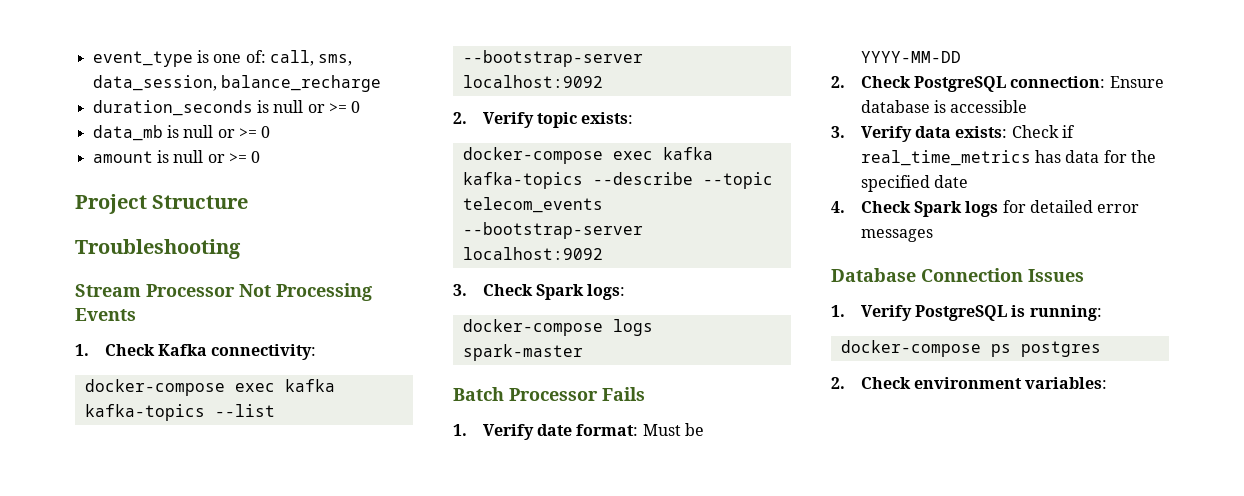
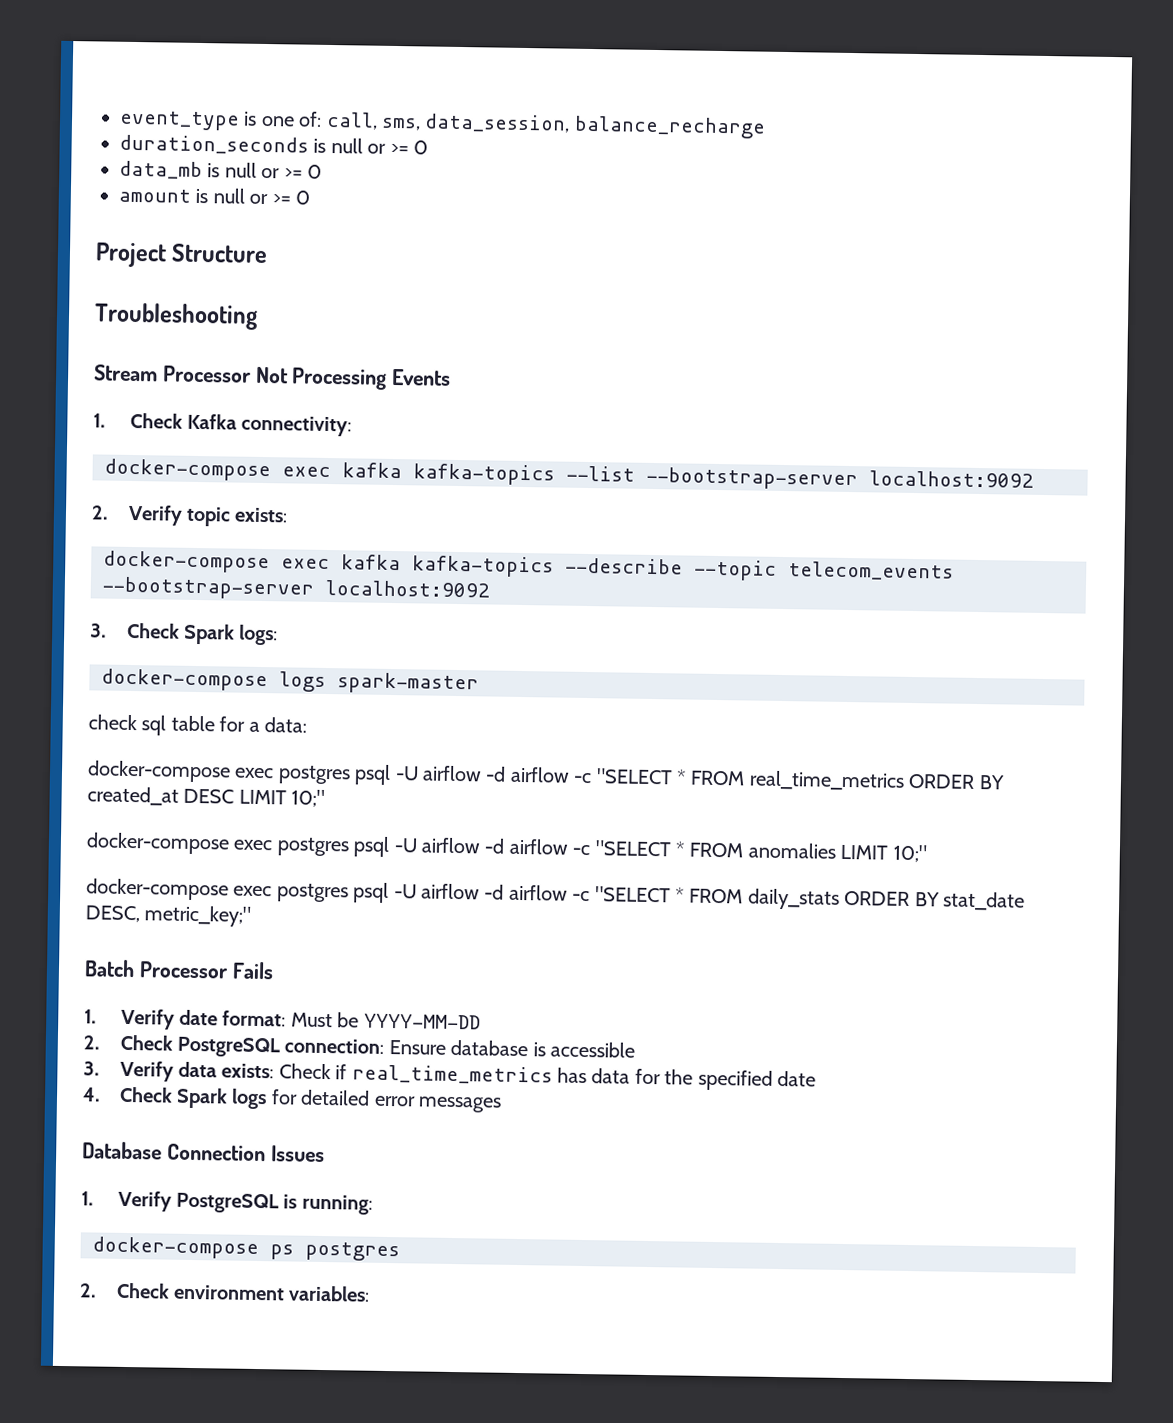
+ check sql table for a data:
+ docker-compose exec postgres psql -U airflow -d airflow -c "SELECT * FROM real_time_metrics ORDER BY created_at DESC LIMIT 10;"
+ docker-compose exec postgres psql -U airflow -d airflow -c "SELECT * FROM anomalies LIMIT 10;"
+ docker-compose exec postgres psql -U airflow -d airflow -c "SELECT * FROM daily_stats ORDER BY stat_date DESC, metric_key;"

